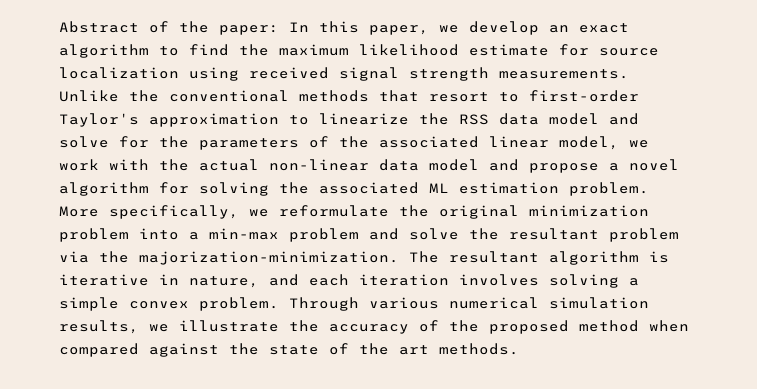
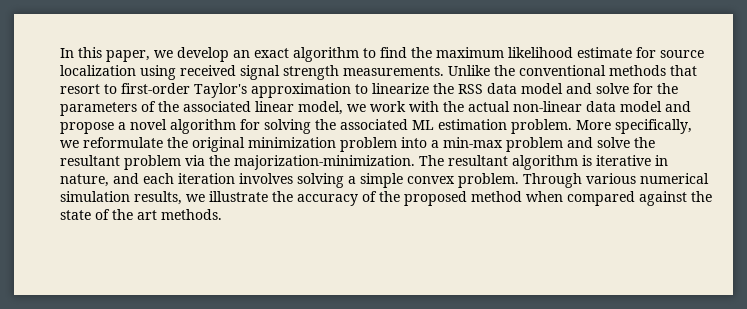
- Abstract of the paper: In this paper, we develop an exact algorithm to find the maximum likelihood estimate for source localization using received signal strength measurements.
+ In this paper, we develop an exact algorithm to find the maximum likelihood estimate for source localization using received signal strength measurements.

